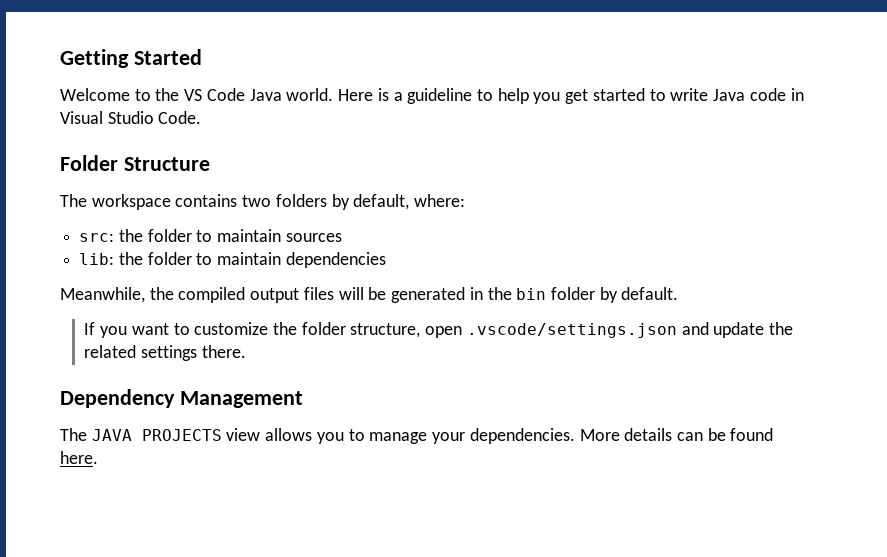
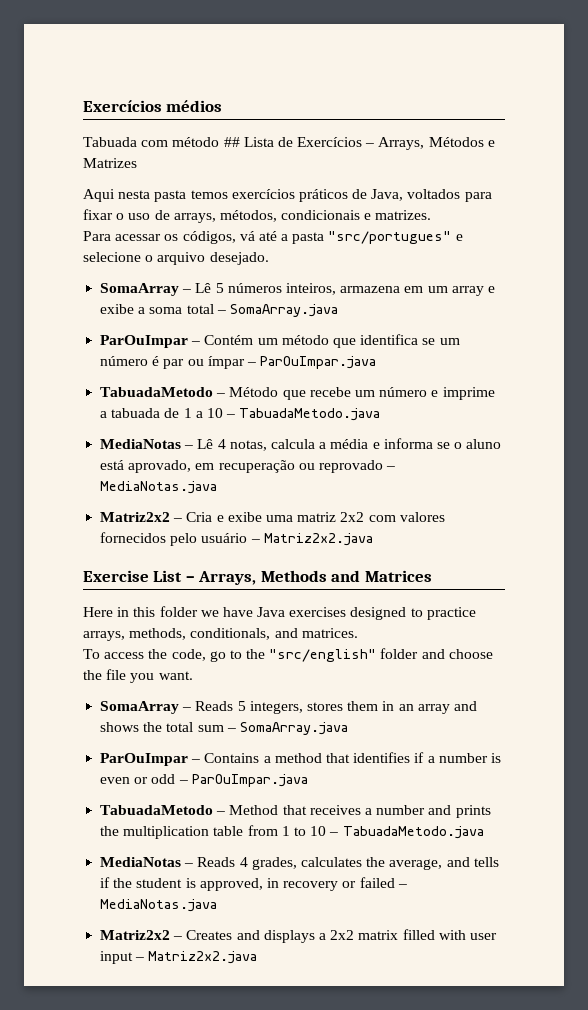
- Getting Started
- Welcome to the VS Code Java world. Here is a guideline to help you get started to write Java code in Visual Studio Code.
- Folder Structure
- The workspace contains two folders by default, where:
- src: the folder to maintain sources
- lib: the folder to maintain dependencies
- Meanwhile, the compiled output files will be generated in the bin folder by default.
- If you want to customize the folder structure, open .vscode/settings.json and update the related settings there.
- Dependency Management
- The JAVA PROJECTS view allows you to manage your dependencies. More details can be found here.
+ Exercícios médios
+ Tabuada com método ## Lista de Exercícios – Arrays, Métodos e Matrizes
+ Aqui nesta pasta temos exercícios práticos de Java, voltados para fixar o uso de arrays, métodos, condicionais e matrizes.
+ Para acessar os códigos, vá até a pasta "src/portugues" e selecione o arquivo desejado.
+ SomaArray – Lê 5 números inteiros, armazena em um array e exibe a soma total – SomaArray.java
+ ParOuImpar – Contém um método que identifica se um número é par ou ímpar – ParOuImpar.java
+ TabuadaMetodo – Método que recebe um número e imprime a tabuada de 1 a 10 – TabuadaMetodo.java
+ MediaNotas – Lê 4 notas, calcula a média e informa se o aluno está aprovado, em recuperação ou reprovado – MediaNotas.java
+ Matriz2x2 – Cria e exibe uma matriz 2x2 com valores fornecidos pelo usuário – Matriz2x2.java
+ Exercise List – Arrays, Methods and Matrices
+ Here in this folder we have Java exercises designed to practice arrays, methods, conditionals, and matrices.
+ To access the code, go to the "src/english" folder and choose the file you want.
+ SomaArray – Reads 5 integers, stores them in an array and shows the total sum – SomaArray.java
+ ParOuImpar – Contains a method that identifies if a number is even or odd – ParOuImpar.java
+ TabuadaMetodo – Method that receives a number and prints the multiplication table from 1 to 10 – TabuadaMetodo.java
+ MediaNotas – Reads 4 grades, calculates the average, and tells if the student is approved, in recovery or failed – MediaNotas.java
+ Matriz2x2 – Creates and displays a 2x2 matrix filled with user input – Matriz2x2.java

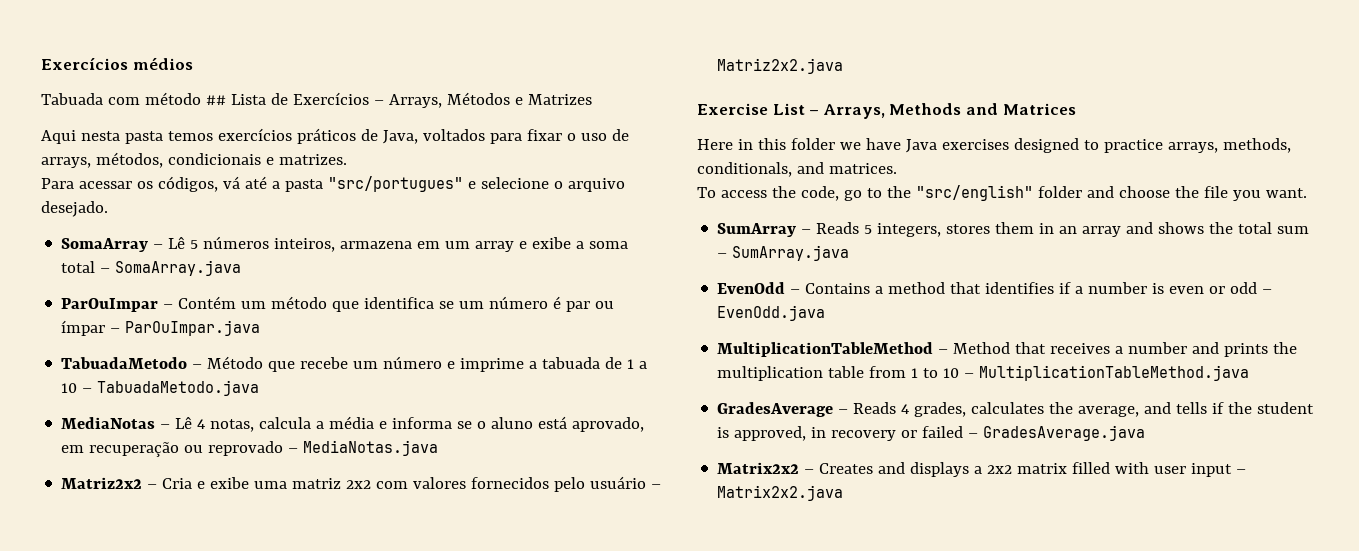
- SomaArray – Reads 5 integers, stores them in an array and shows the total sum – SomaArray.java
- ParOuImpar – Contains a method that identifies if a number is even or odd – ParOuImpar.java
- TabuadaMetodo – Method that receives a number and prints the multiplication table from 1 to 10 – TabuadaMetodo.java
- MediaNotas – Reads 4 grades, calculates the average, and tells if the student is approved, in recovery or failed – MediaNotas.java
- Matriz2x2 – Creates and displays a 2x2 matrix filled with user input – Matriz2x2.java
+ SumArray – Reads 5 integers, stores them in an array and shows the total sum – SumArray.java
+ EvenOdd – Contains a method that identifies if a number is even or odd – EvenOdd.java
+ MultiplicationTableMethod – Method that receives a number and prints the multiplication table from 1 to 10 – MultiplicationTableMethod.java
+ GradesAverage – Reads 4 grades, calculates the average, and tells if the student is approved, in recovery or failed – GradesAverage.java
+ Matrix2x2 – Creates and displays a 2x2 matrix filled with user input – Matrix2x2.java

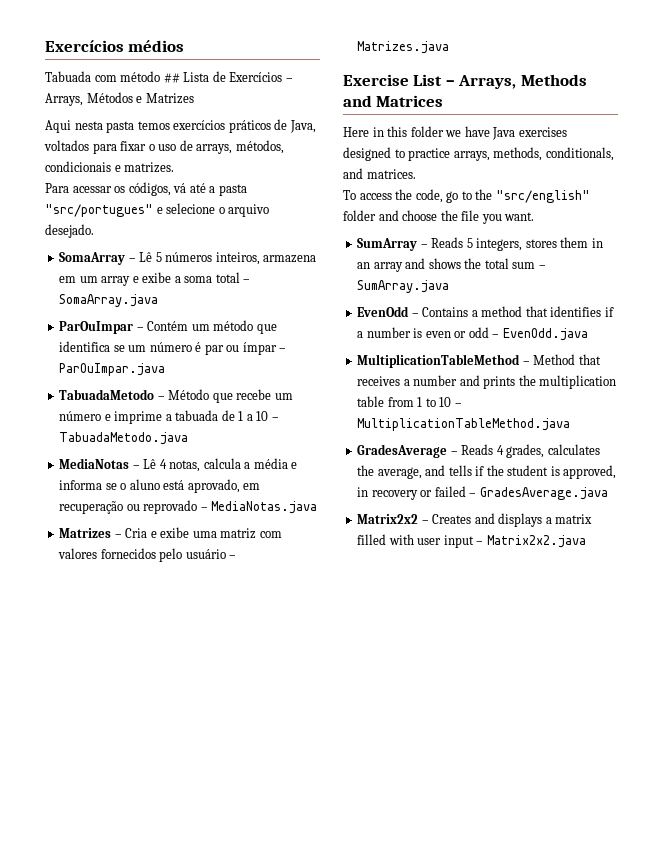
- Matriz2x2 – Cria e exibe uma matriz 2x2 com valores fornecidos pelo usuário – Matriz2x2.java
+ Matrizes – Cria e exibe uma matriz com valores fornecidos pelo usuário – Matrizes.java
- Matrix2x2 – Creates and displays a 2x2 matrix filled with user input – Matrix2x2.java
+ Matrix2x2 – Creates and displays a matrix filled with user input – Matrix2x2.java

